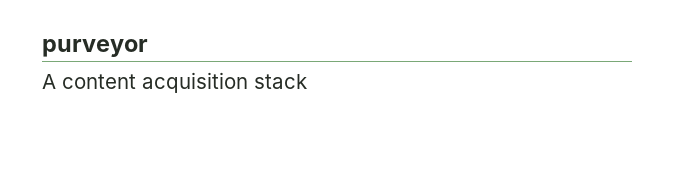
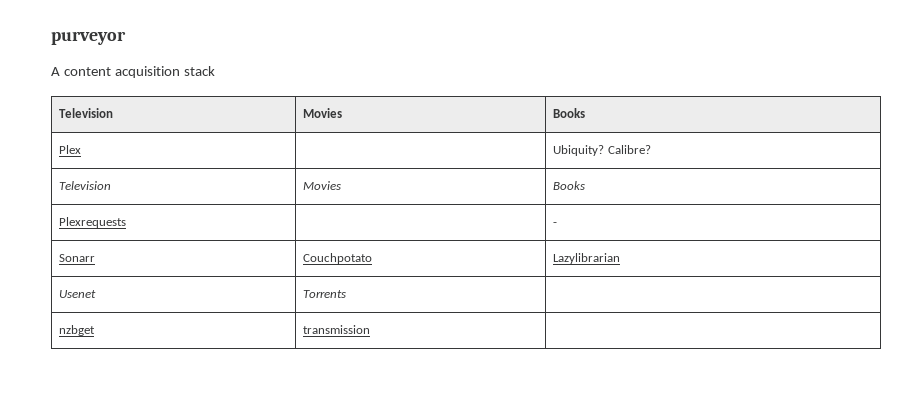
  A content acquisition stack
+ Television | Movies | Books
+ Plex | | Ubiquity? Calibre?
+ Television | Movies | Books
+ Plexrequests | | -
+ Sonarr | Couchpotato | Lazylibrarian
+ Usenet | Torrents |
+ nzbget | transmission |

